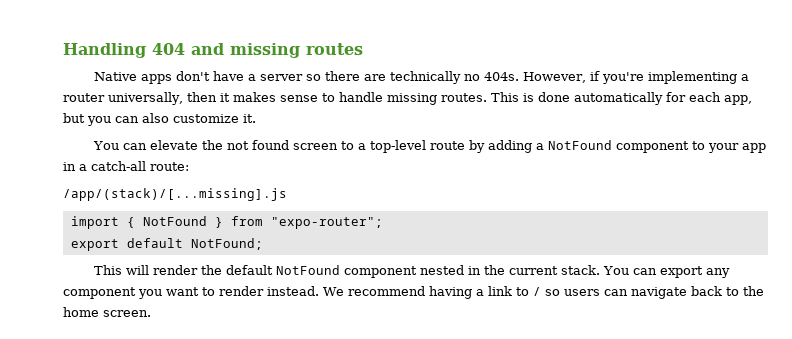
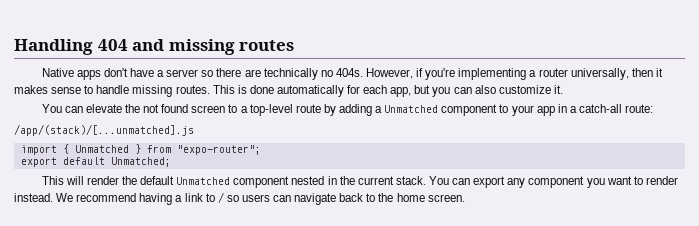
- You can elevate the not found screen to a top-level route by adding a NotFound component to your app in a catch-all route:
+ You can elevate the not found screen to a top-level route by adding a Unmatched component to your app in a catch-all route:
- /app/(stack)/[...missing].js
+ /app/(stack)/[...unmatched].js
- import { NotFound } from "expo-router";
+ import { Unmatched } from "expo-router";
- export default NotFound;
+ export default Unmatched;
- This will render the default NotFound component nested in the current stack.
+ This will render the default Unmatched component nested in the current stack.

